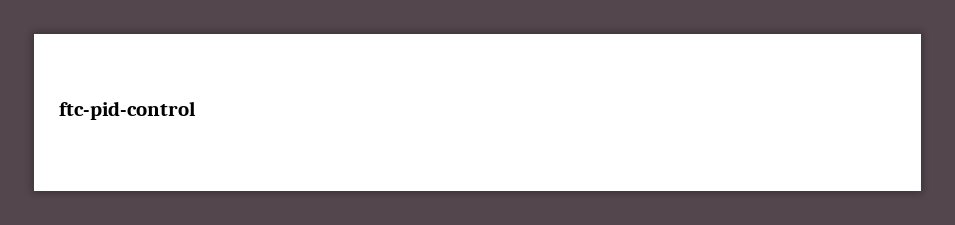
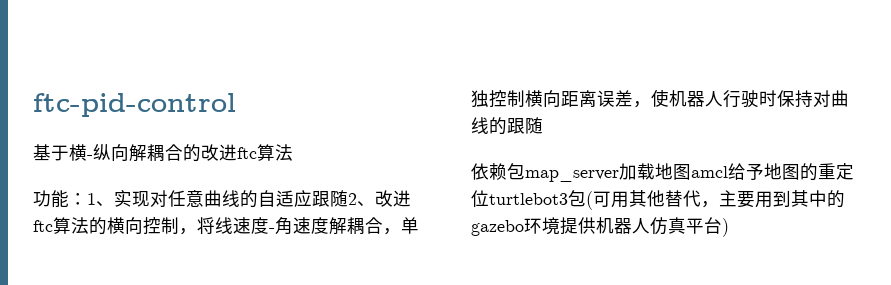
+ 基于横-纵向解耦合的改进ftc算法
+ 功能：1、实现对任意曲线的自适应跟随2、改进ftc算法的横向控制，将线速度-角速度解耦合，单独控制横向距离误差，使机器人行驶时保持对曲线的跟随
+ 依赖包map_server加载地图amcl给予地图的重定位turtlebot3包(可用其他替代，主要用到其中的gazebo环境提供机器人仿真平台)

